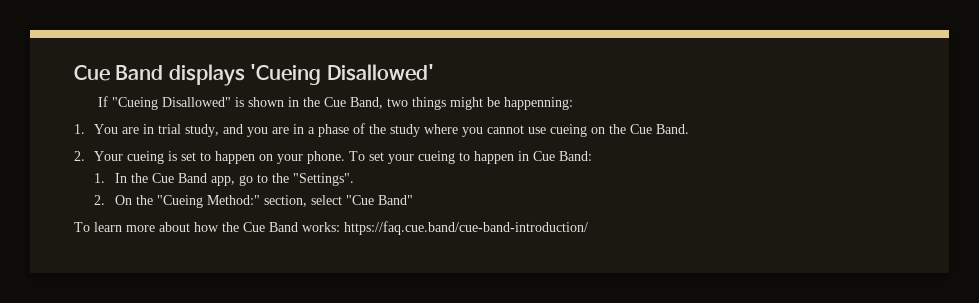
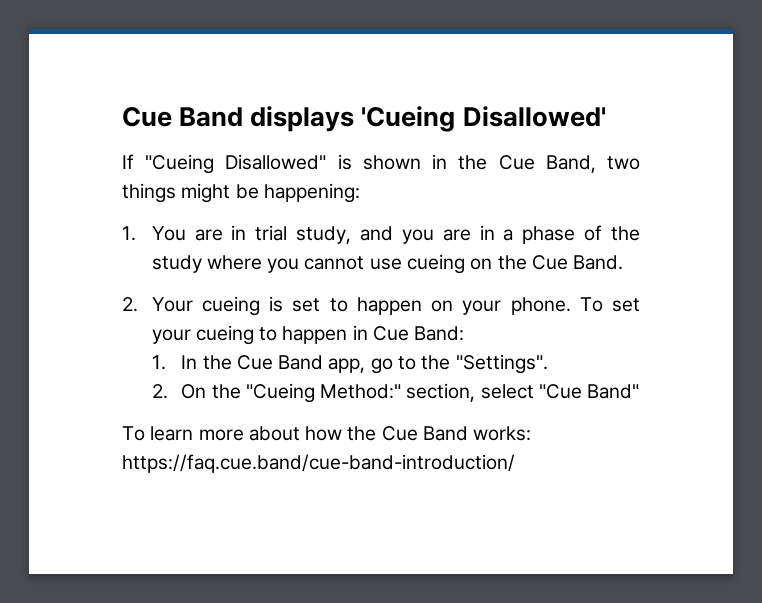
- If "Cueing Disallowed" is shown in the Cue Band, two things might be happenning:
+ If "Cueing Disallowed" is shown in the Cue Band, two things might be happening:

